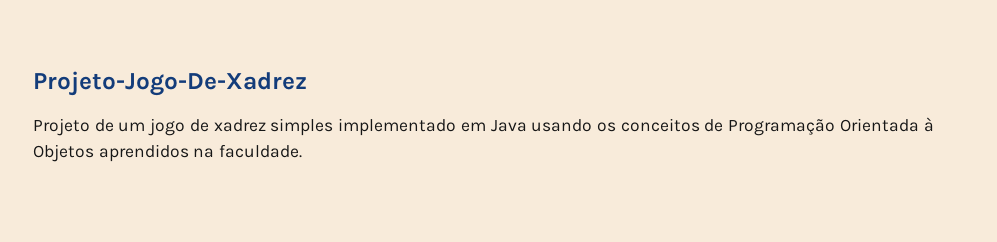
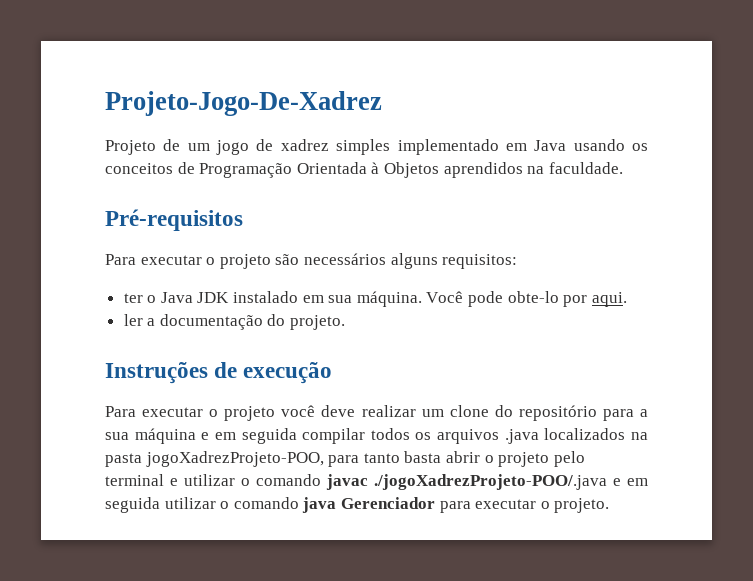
+ Pré-requisitos
+ Para executar o projeto são necessários alguns requisitos:
+ ter o Java JDK instalado em sua máquina. Você pode obte-lo por aqui.
+ ler a documentação do projeto.
+ Instruções de execução
+ Para executar o projeto você deve realizar um clone do repositório para a sua máquina e em seguida compilar todos os arquivos .java localizados na pasta jogoXadrezProjeto-POO, para tanto basta abrir o projeto pelo terminal e utilizar o comando javac ./jogoXadrezProjeto-POO/.java e em seguida utilizar o comando java Gerenciador para executar o projeto.

